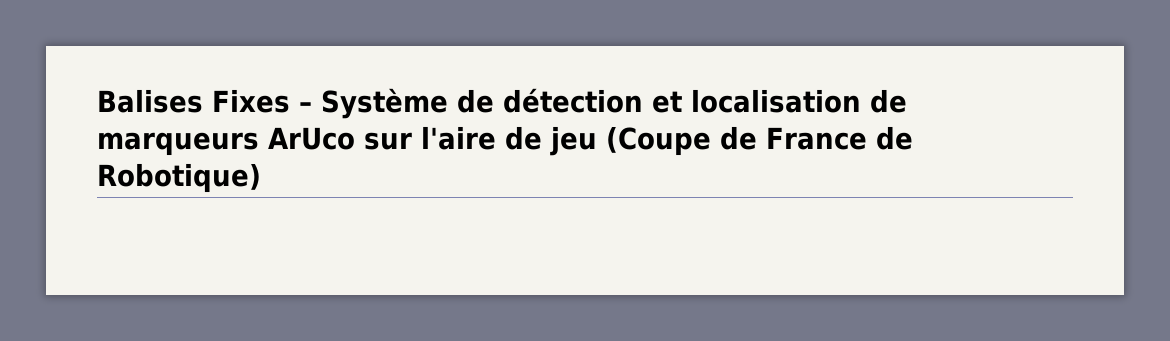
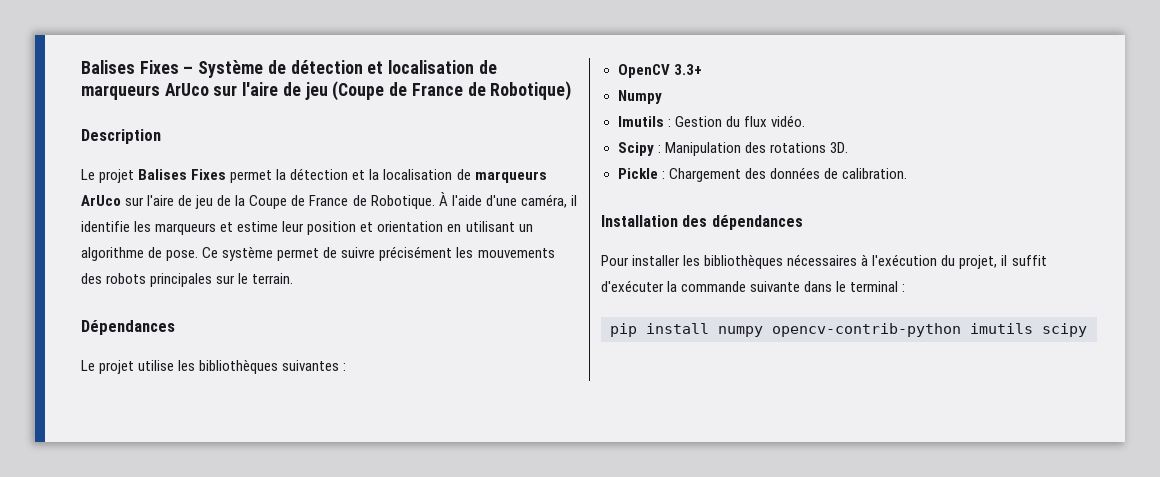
+ Description
+ Le projet Balises Fixes permet la détection et la localisation de marqueurs ArUco sur l'aire de jeu de la Coupe de France de Robotique. À l'aide d'une caméra, il identifie les marqueurs et estime leur position et orientation en utilisant un algorithme de pose. Ce système permet de suivre précisément les mouvements des robots principales sur le terrain.
+ Dépendances
+ Le projet utilise les bibliothèques suivantes :
+ OpenCV 3.3+
+ Numpy
+ Imutils : Gestion du flux vidéo.
+ Scipy : Manipulation des rotations 3D.
+ Pickle : Chargement des données de calibration.
+ Installation des dépendances
+ Pour installer les bibliothèques nécessaires à l'exécution du projet, il suffit d'exécuter la commande suivante dans le terminal :
+ pip install numpy opencv-contrib-python imutils scipy

